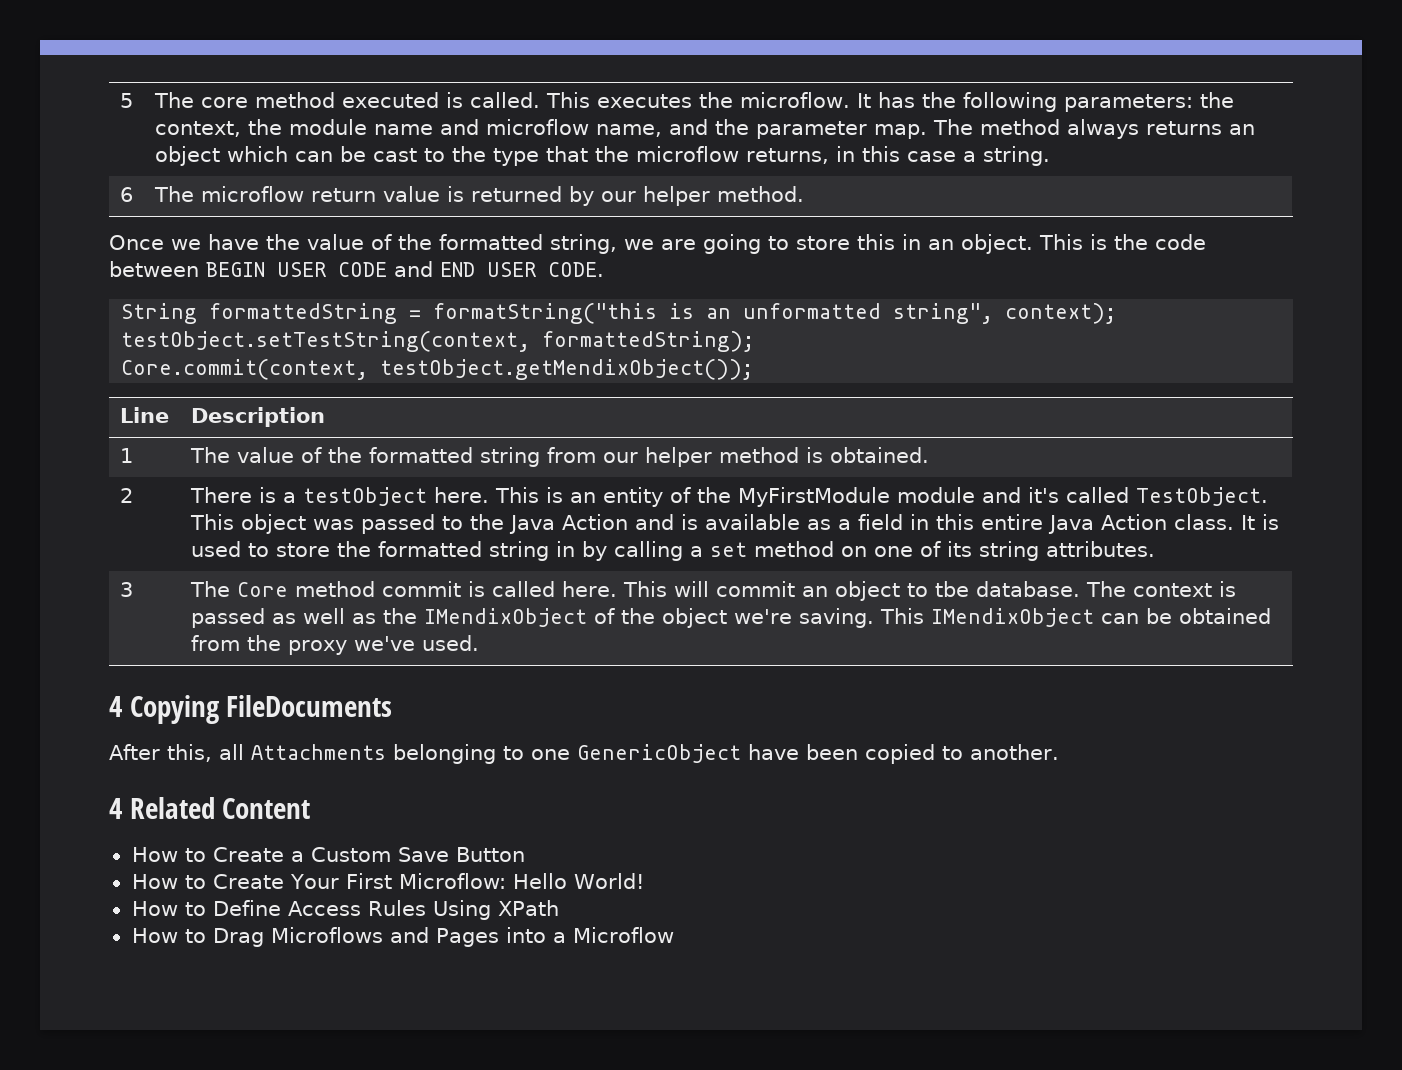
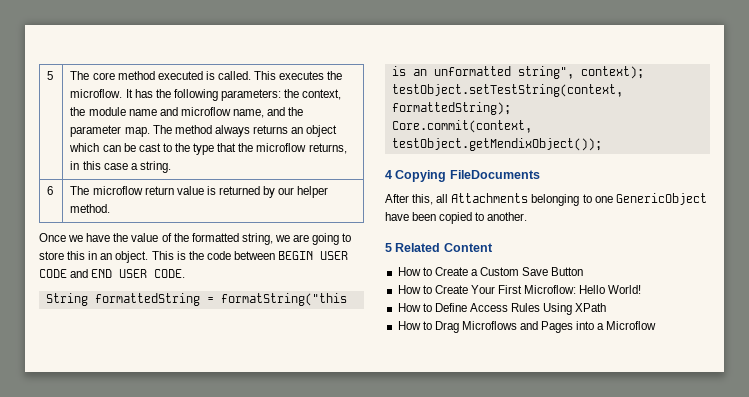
- Line | Description
- 1 | The value of the formatted string from our helper method is obtained.
- 2 | There is a testObject here. This is an entity of the MyFirstModule module and it's called TestObject. This object was passed to the Java Action and is available as a field in this entire Java Action class. It is used to store the formatted string in by calling a set method on one of its string attributes.
- 3 | The Core method commit is called here. This will commit an object to tbe database. The context is passed as well as the IMendixObject of the object we're saving. This IMendixObject can be obtained from the proxy we've used.
- 4 Related Content
+ 5 Related Content

